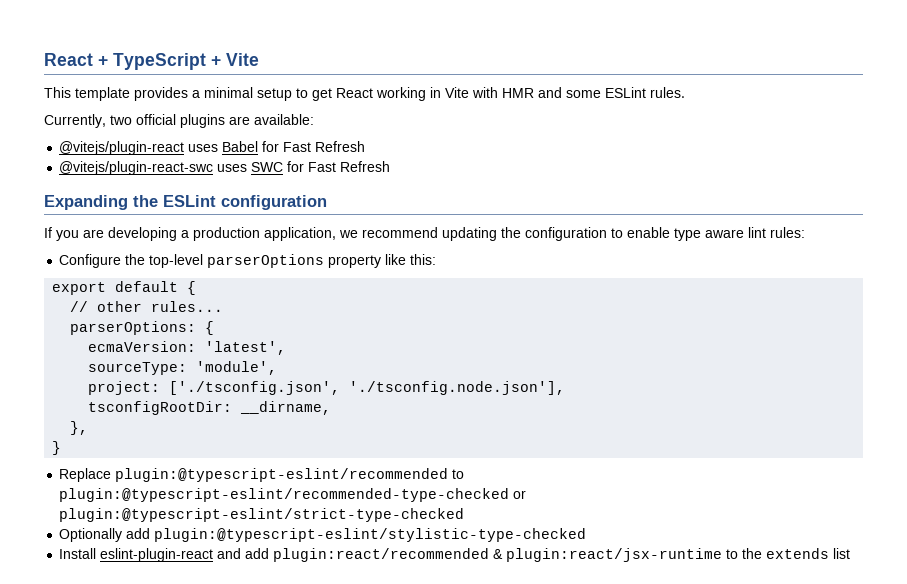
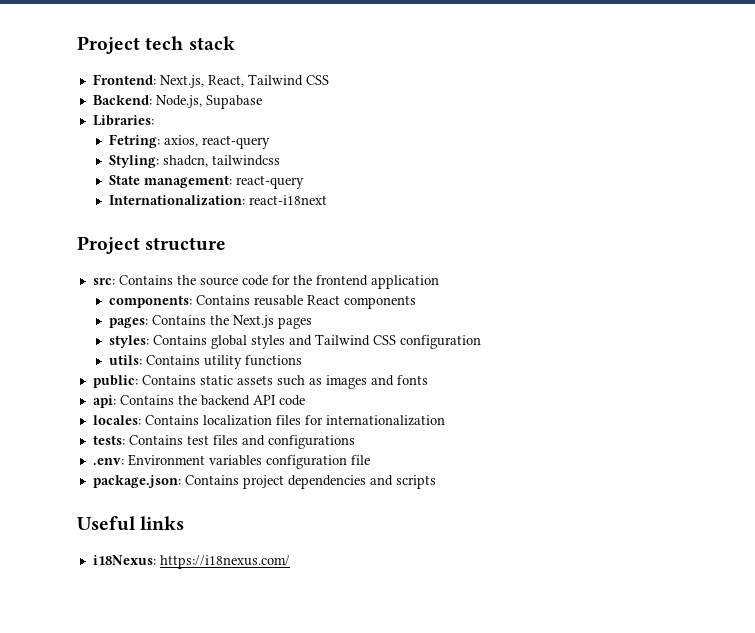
- React + TypeScript + Vite
- This template provides a minimal setup to get React working in Vite with HMR and some ESLint rules.
- Currently, two official plugins are available:
- @vitejs/plugin-react uses Babel for Fast Refresh
- @vitejs/plugin-react-swc uses SWC for Fast Refresh
- Expanding the ESLint configuration
- If you are developing a production application, we recommend updating the configuration to enable type aware lint rules:
- Configure the top-level parserOptions property like this:
- export default {
- // other rules...
- parserOptions: {
- ecmaVersion: 'latest',
- sourceType: 'module',
- project: ['./tsconfig.json', './tsconfig.node.json'],
- tsconfigRootDir: __dirname,
- },
- }
- Replace plugin:@typescript-eslint/recommended to plugin:@typescript-eslint/recommended-type-checked or plugin:@typescript-eslint/strict-type-checked
- Optionally add plugin:@typescript-eslint/stylistic-type-checked
- Install eslint-plugin-react and add plugin:react/recommended & plugin:react/jsx-runtime to the extends list
+ Project tech stack
+ Frontend: Next.js, React, Tailwind CSS
+ Backend: Node.js, Supabase
+ Libraries:
+ Fetring: axios, react-query
+ Styling: shadcn, tailwindcss
+ State management: react-query
+ Internationalization: react-i18next
+ Project structure
+ src: Contains the source code for the frontend application
+ components: Contains reusable React components
+ pages: Contains the Next.js pages
+ styles: Contains global styles and Tailwind CSS configuration
+ utils: Contains utility functions
+ public: Contains static assets such as images and fonts
+ api: Contains the backend API code
+ locales: Contains localization files for internationalization
+ tests: Contains test files and configurations
+ .env: Environment variables configuration file
+ package.json: Contains project dependencies and scripts
+ Useful links
+ i18Nexus: https://i18nexus.com/

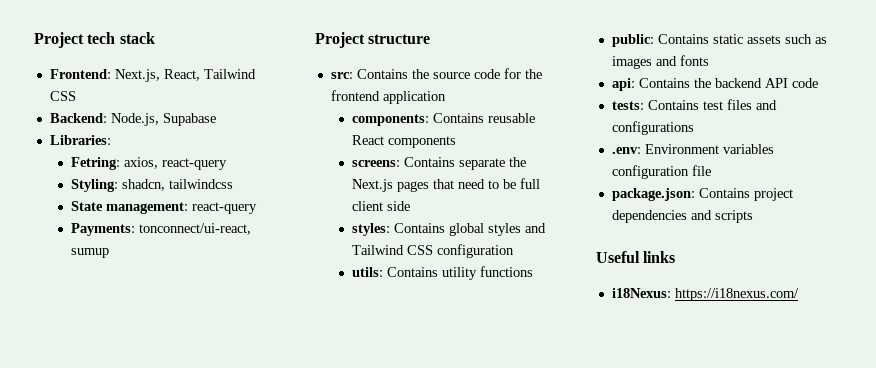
- Internationalization: react-i18next
+ Payments: tonconnect/ui-react, sumup
- pages: Contains the Next.js pages
+ screens: Contains separate the Next.js pages that need to be full client side
- locales: Contains localization files for internationalization

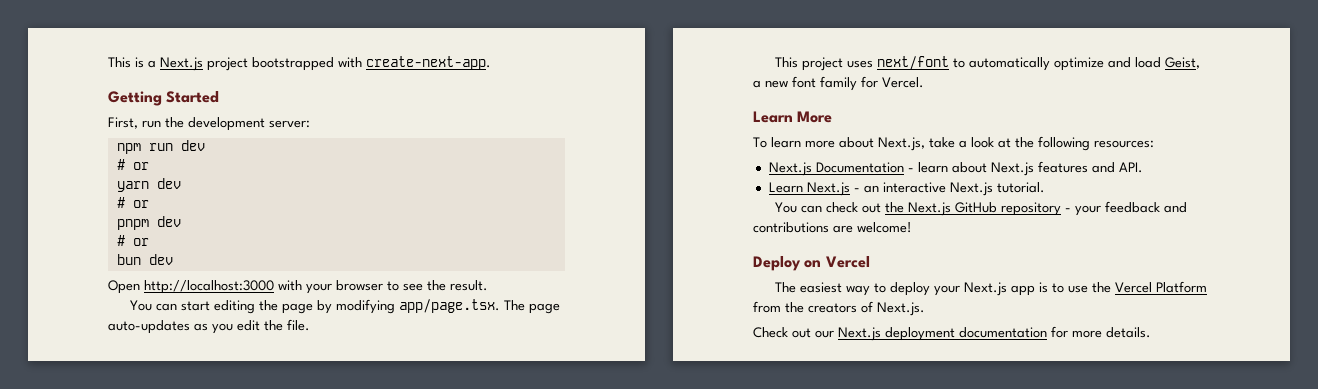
- Project tech stack
- Frontend: Next.js, React, Tailwind CSS
- Backend: Node.js, Supabase
- Libraries:
- Fetring: axios, react-query
- Styling: shadcn, tailwindcss
- State management: react-query
- Payments: tonconnect/ui-react, sumup
- Project structure
- src: Contains the source code for the frontend application
- components: Contains reusable React components
- screens: Contains separate the Next.js pages that need to be full client side
- styles: Contains global styles and Tailwind CSS configuration
- utils: Contains utility functions
- public: Contains static assets such as images and fonts
- api: Contains the backend API code
- tests: Contains test files and configurations
- .env: Environment variables configuration file
- package.json: Contains project dependencies and scripts
- Useful links
- i18Nexus: https://i18nexus.com/
+ This is a Next.js project bootstrapped with create-next-app.
+ Getting Started
+ First, run the development server:
+ npm run dev
+ # or
+ yarn dev
+ # or
+ pnpm dev
+ # or
+ bun dev
+ Open http://localhost:3000 with your browser to see the result.
+ You can start editing the page by modifying app/page.tsx. The page auto-updates as you edit the file.
+ This project uses next/font to automatically optimize and load Geist, a new font family for Vercel.
+ Learn More
+ To learn more about Next.js, take a look at the following resources:
+ Next.js Documentation - learn about Next.js features and API.
+ Learn Next.js - an interactive Next.js tutorial.
+ You can check out the Next.js GitHub repository - your feedback and contributions are welcome!
+ Deploy on Vercel
+ The easiest way to deploy your Next.js app is to use the Vercel Platform from the creators of Next.js.
+ Check out our Next.js deployment documentation for more details.

